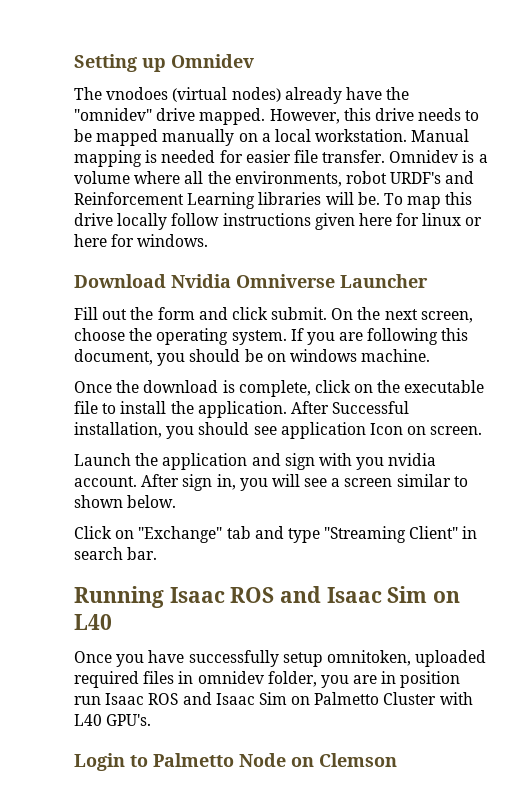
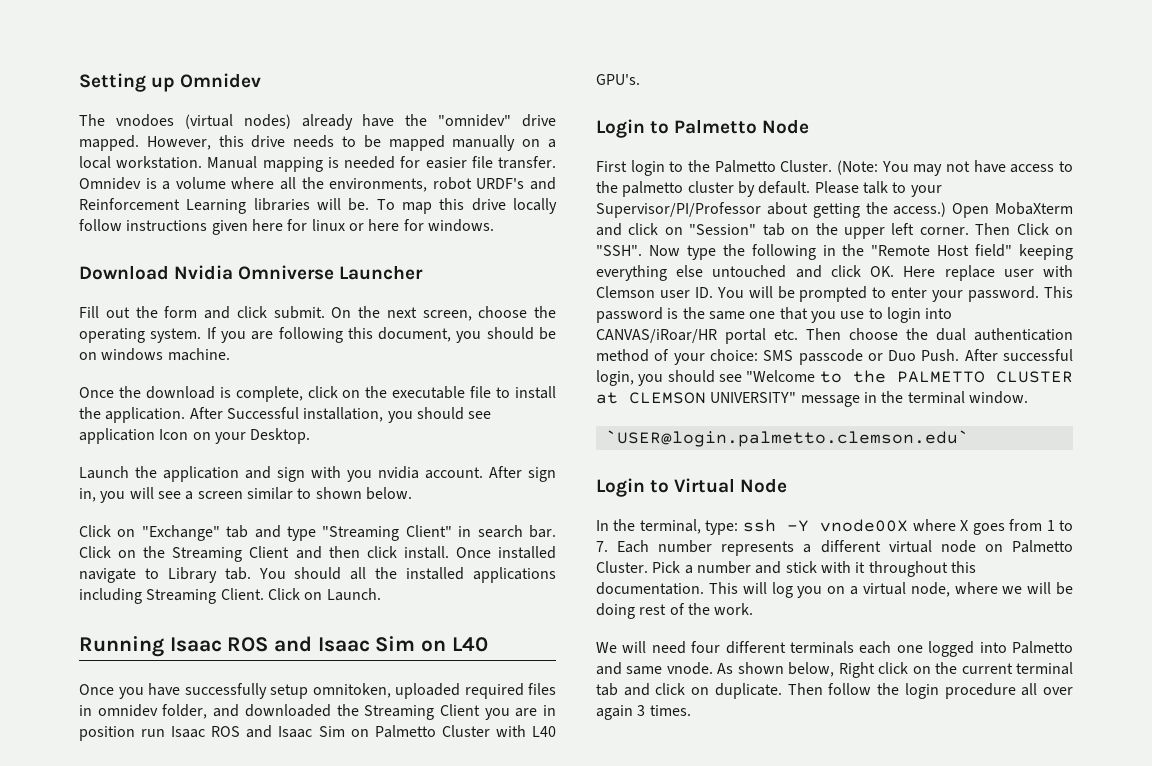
- After Successful installation, you should see application Icon on screen.
+ After Successful installation, you should see application Icon on your Desktop.
+ Click on the Streaming Client and then click install. Once installed navigate to Library tab. You should all the installed applications including Streaming Client. Click on Launch.
- Once you have successfully setup omnitoken, uploaded required files in omnidev folder, you are in position run Isaac ROS and Isaac Sim on Palmetto Cluster with L40 GPU's.
+ Once you have successfully setup omnitoken, uploaded required files in omnidev folder, and downloaded the Streaming Client you are in position run Isaac ROS and Isaac Sim on Palmetto Cluster with L40 GPU's.
- Login to Palmetto Node on Clemson
+ Login to Palmetto Node
+ First login to the Palmetto Cluster. (Note: You may not have access to the palmetto cluster by default. Please talk to your Supervisor/PI/Professor about getting the access.) Open MobaXterm and click on "Session" tab on the upper left corner. Then Click on "SSH". Now type the following in the "Remote Host field" keeping everything else untouched and click OK. Here replace user with Clemson user ID. You will be prompted to enter your password. This password is the same one that you use to login into CANVAS/iRoar/HR portal etc. Then choose the dual authentication method of your choice: SMS passcode or Duo Push. After successful login, you should see "Welcome to the PALMETTO CLUSTER at CLEMSON UNIVERSITY" message in the terminal window.
+ `USER@login.palmetto.clemson.edu`
+ Login to Virtual Node
+ In the terminal, type: ssh -Y vnode00X where X goes from 1 to 7. Each number represents a different virtual node on Palmetto Cluster. Pick a number and stick with it throughout this documentation. This will log you on a virtual node, where we will be doing rest of the work.
+ We will need four different terminals each one logged into Palmetto and same vnode. As shown below, Right click on the current terminal tab and click on duplicate. Then follow the login procedure all over again 3 times.

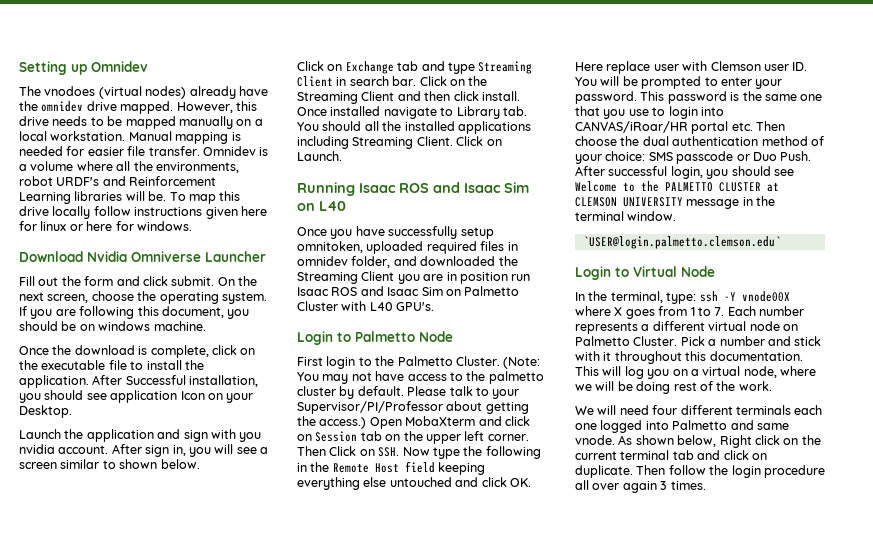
- The vnodoes (virtual nodes) already have the "omnidev" drive mapped.
+ The vnodoes (virtual nodes) already have the omnidev drive mapped.
- Click on "Exchange" tab and type "Streaming Client" in search bar.
+ Click on Exchange tab and type Streaming Client in search bar.
- Open MobaXterm and click on "Session" tab on the upper left corner.
+ Open MobaXterm and click on Session tab on the upper left corner.
- Then Click on "SSH". Now type the following in the "Remote Host field" keeping everything else untouched and click OK. Here replace user with Clemson user ID. You will be prompted to enter your password.
+ Then Click on SSH. Now type the following in the Remote Host field keeping everything else untouched and click OK. Here replace user with Clemson user ID. You will be prompted to enter your password.
- After successful login, you should see "Welcome to the PALMETTO CLUSTER at CLEMSON UNIVERSITY" message in the terminal window.
+ After successful login, you should see Welcome to the PALMETTO CLUSTER at CLEMSON UNIVERSITY message in the terminal window.

